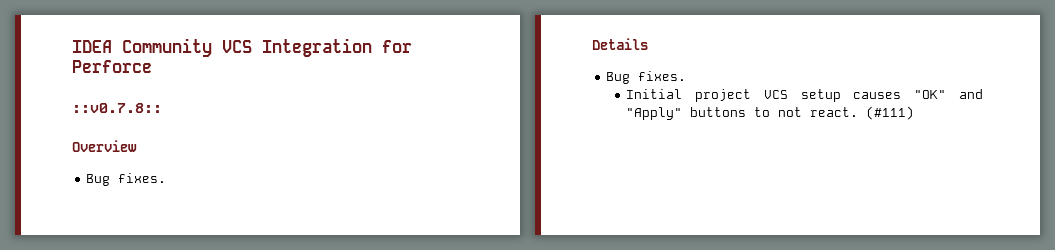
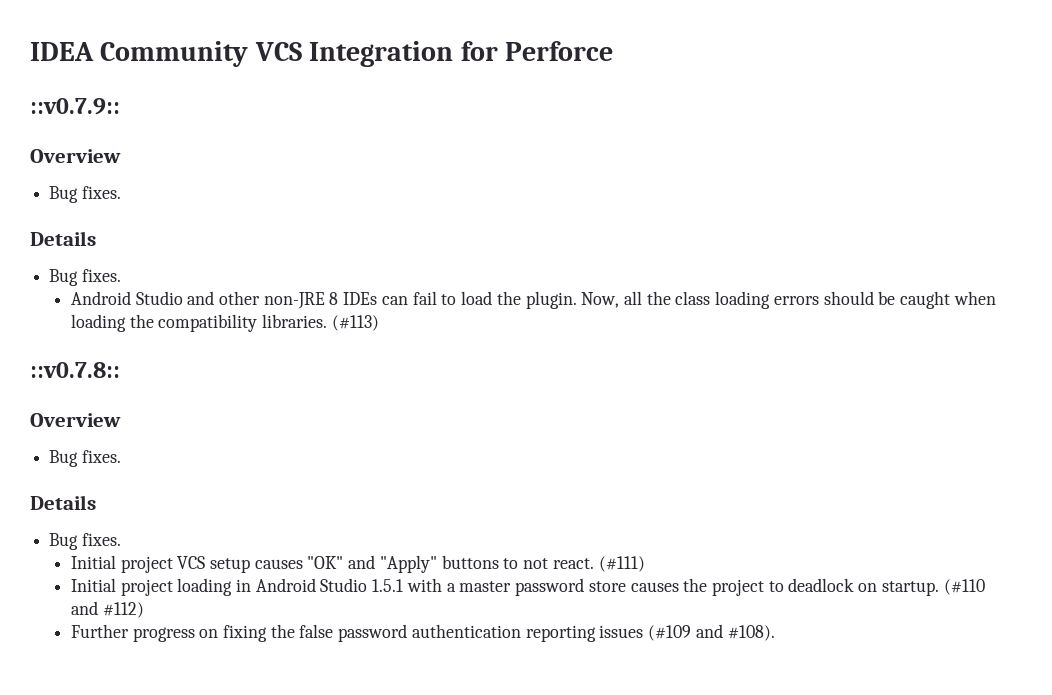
+ ::v0.7.9::
+ Overview
+ Bug fixes.
+ Details
+ Bug fixes.
+ Android Studio and other non-JRE 8 IDEs can fail to load the plugin. Now, all the class loading errors should be caught when loading the compatibility libraries. (#113)
+ Initial project loading in Android Studio 1.5.1 with a master password store causes the project to deadlock on startup. (#110 and #112)
+ Further progress on fixing the false password authentication reporting issues (#109 and #108).

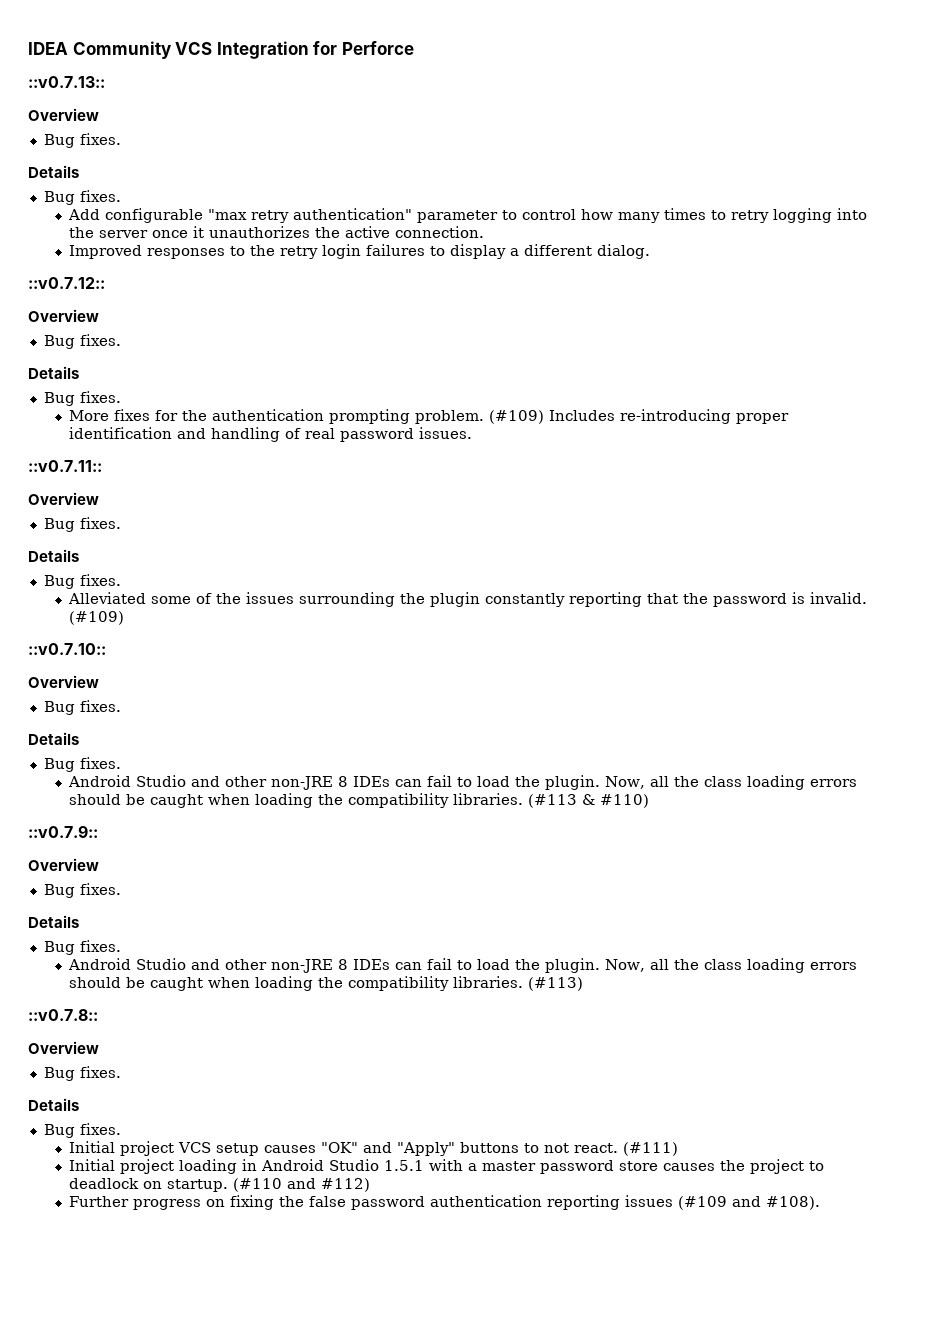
+ ::v0.7.13::
+ Overview
+ Bug fixes.
+ Details
+ Bug fixes.
+ Add configurable "max retry authentication" parameter to control how many times to retry logging into the server once it unauthorizes the active connection.
+ Improved responses to the retry login failures to display a different dialog.
+ ::v0.7.12::
+ Overview
+ Bug fixes.
+ Details
+ Bug fixes.
+ More fixes for the authentication prompting problem. (#109) Includes re-introducing proper identification and handling of real password issues.
+ ::v0.7.11::
+ Overview
+ Bug fixes.
+ Details
+ Bug fixes.
+ Alleviated some of the issues surrounding the plugin constantly reporting that the password is invalid. (#109)
+ ::v0.7.10::
+ Overview
+ Bug fixes.
+ Details
+ Bug fixes.
+ Android Studio and other non-JRE 8 IDEs can fail to load the plugin. Now, all the class loading errors should be caught when loading the compatibility libraries. (#113 & #110)

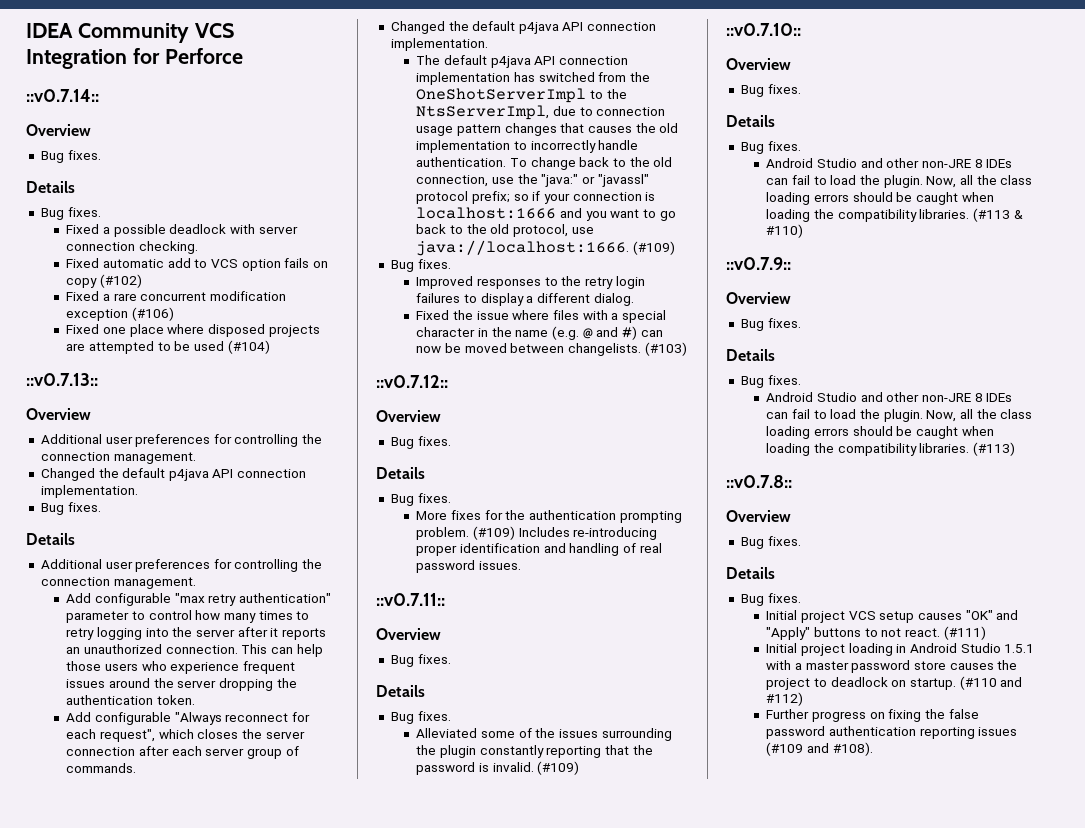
- ::v0.7.13::
+ ::v0.7.14::
  Overview
  Bug fixes.
  Details
  Bug fixes.
+ Fixed a possible deadlock with server connection checking.
+ Fixed automatic add to VCS option fails on copy (#102)
+ Fixed a rare concurrent modification exception (#106)
+ Fixed one place where disposed projects are attempted to be used (#104)
+ ::v0.7.13::
+ Overview
+ Additional user preferences for controlling the connection management.
+ Changed the default p4java API connection implementation.
+ Bug fixes.
+ Details
+ Additional user preferences for controlling the connection management.
- Add configurable "max retry authentication" parameter to control how many times to retry logging into the server once it unauthorizes the active connection.
+ Add configurable "max retry authentication" parameter to control how many times to retry logging into the server after it reports an unauthorized connection. This can help those users who experience frequent issues around the server dropping the authentication token.
+ Add configurable "Always reconnect for each request", which closes the server connection after each server group of commands.
+ Changed the default p4java API connection implementation.
+ The default p4java API connection implementation has switched from the OneShotServerImpl to the NtsServerImpl, due to connection usage pattern changes that causes the old implementation to incorrectly handle authentication. To change back to the old connection, use the "java:" or "javassl" protocol prefix; so if your connection is localhost:1666 and you want to go back to the old protocol, use java://localhost:1666. (#109)
+ Bug fixes.
+ Fixed the issue where files with a special character in the name (e.g. @ and #) can now be moved between changelists. (#103)

